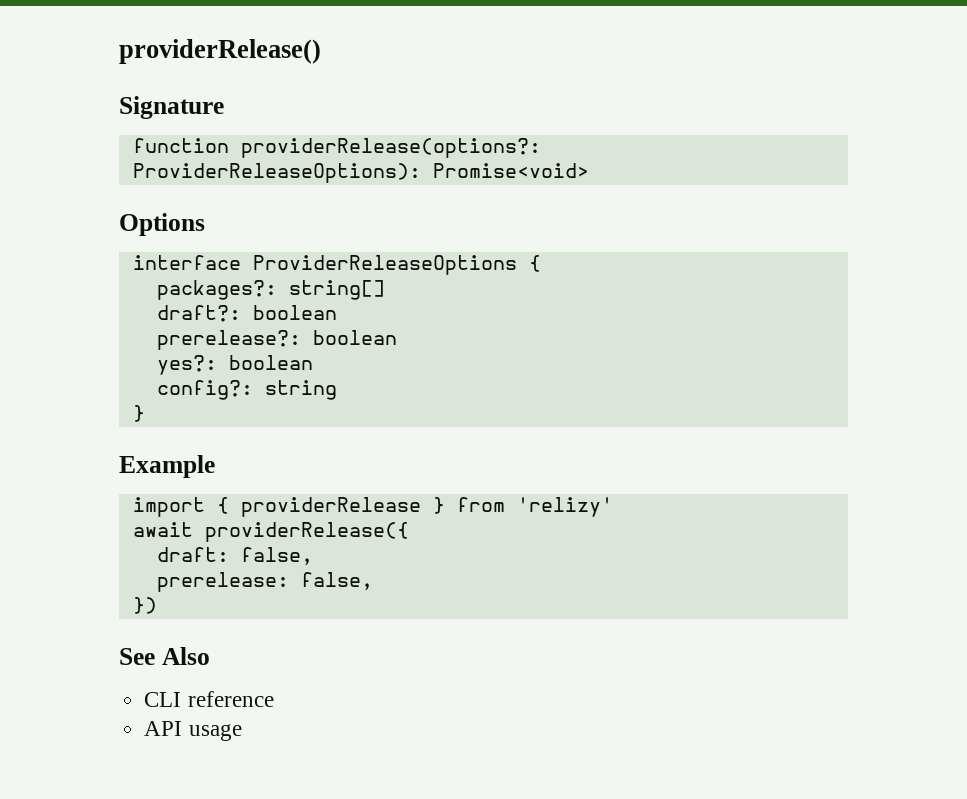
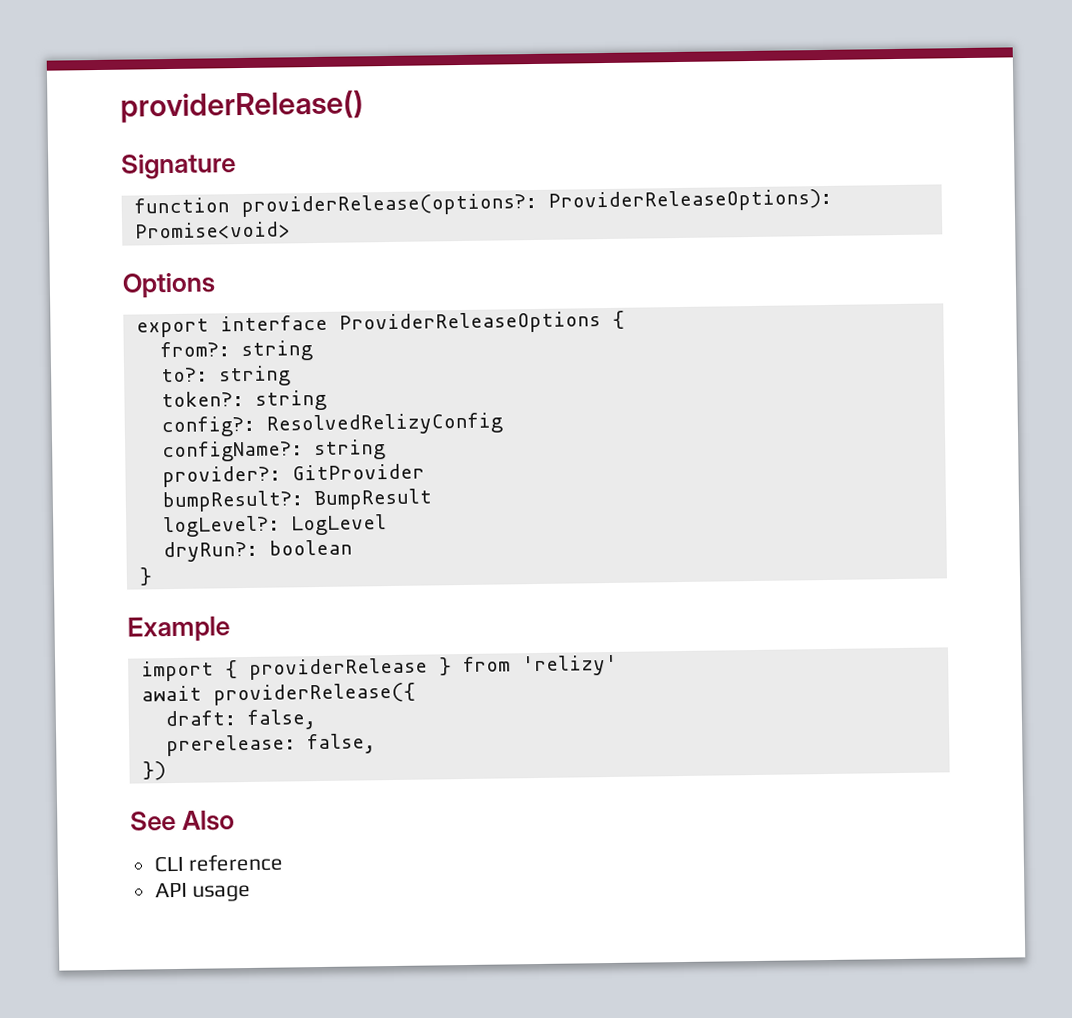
- interface ProviderReleaseOptions {
+ export interface ProviderReleaseOptions {
- packages?: string[]
- draft?: boolean
- prerelease?: boolean
- yes?: boolean
+ from?: string
+ to?: string
+ token?: string
- config?: string
+ config?: ResolvedRelizyConfig
+ configName?: string
+ provider?: GitProvider
+ bumpResult?: BumpResult
+ logLevel?: LogLevel
+ dryRun?: boolean

